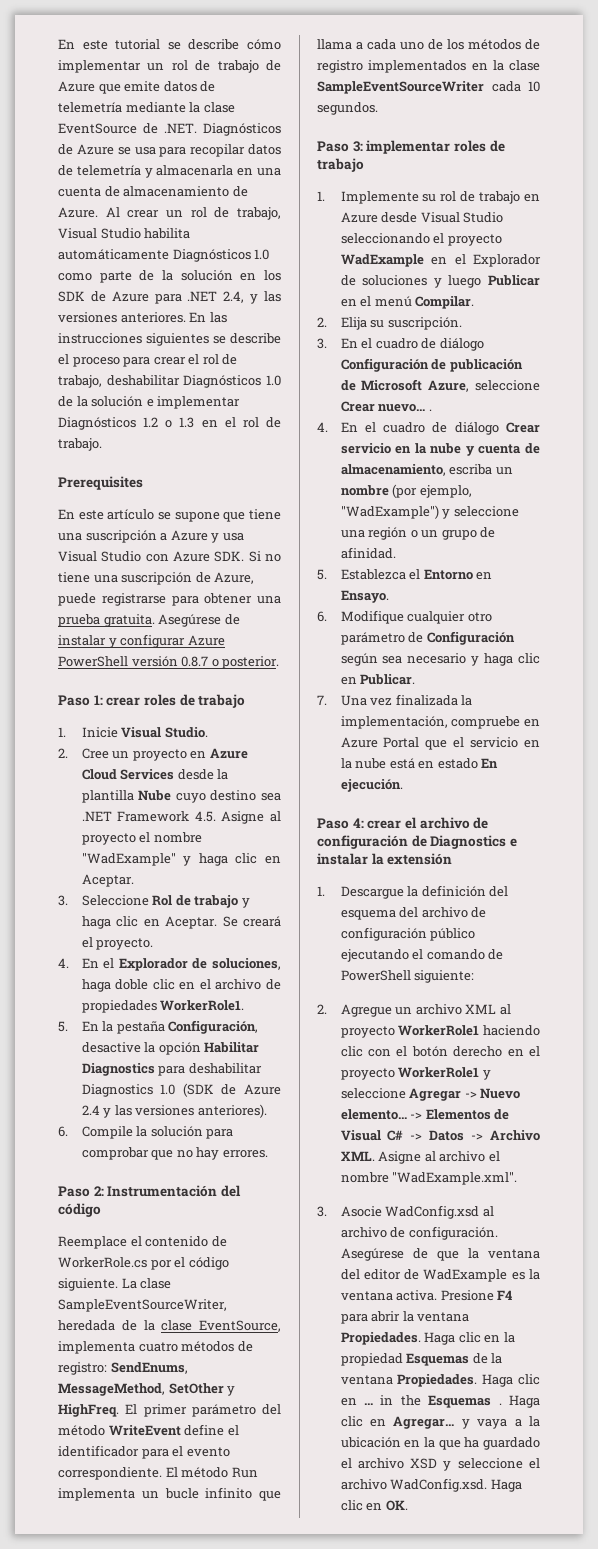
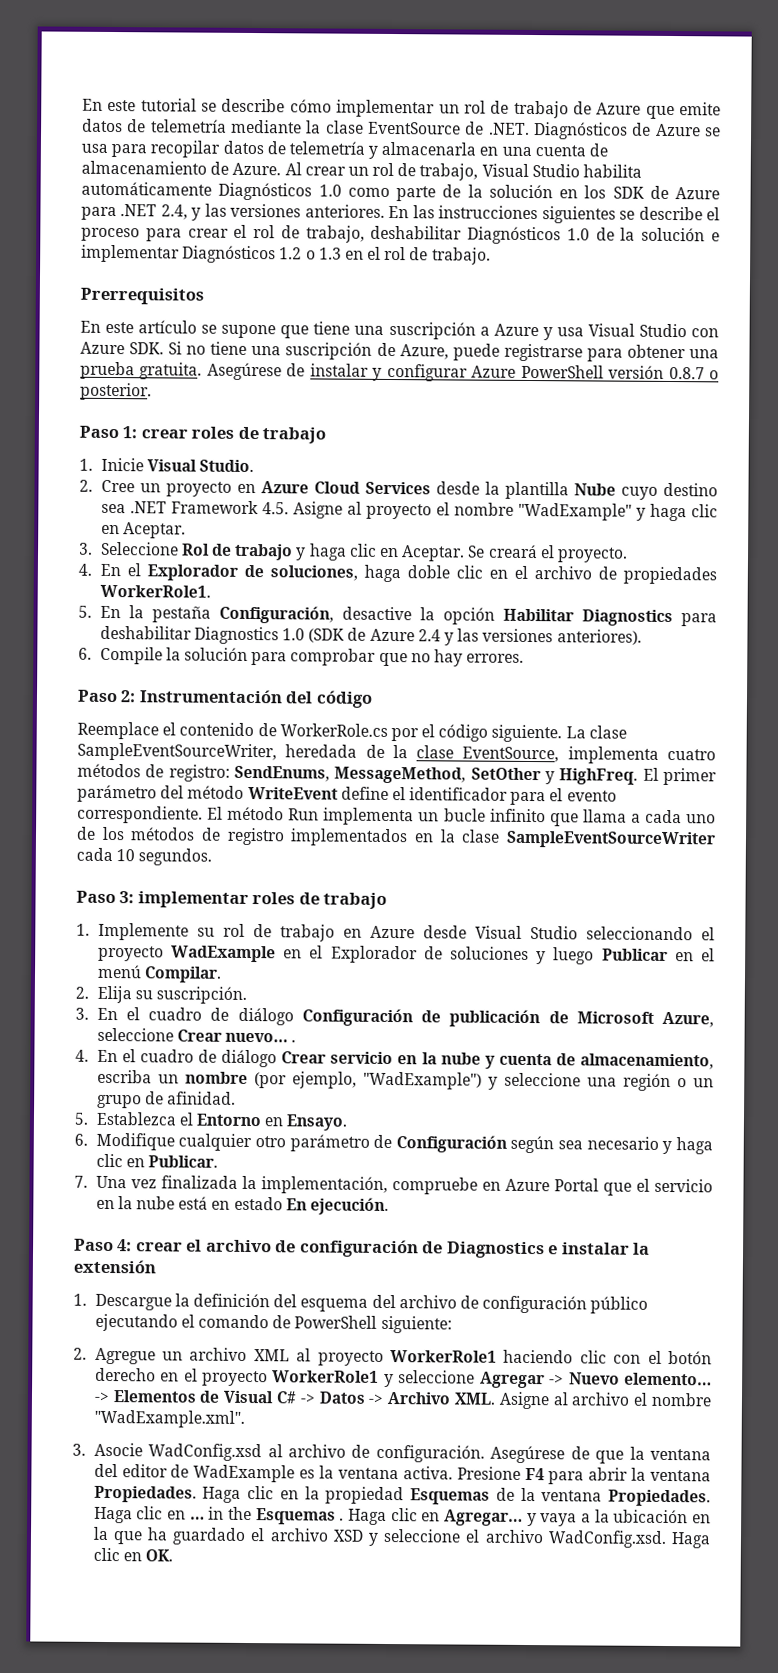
- Prerequisites
+ Prerrequisitos

